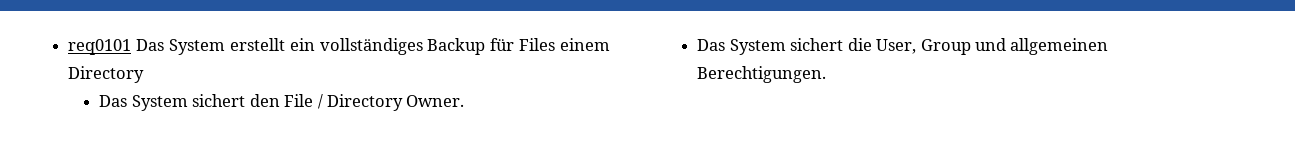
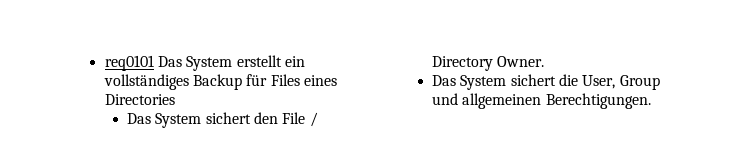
- req0101 Das System erstellt ein vollständiges Backup für Files einem Directory
+ req0101 Das System erstellt ein vollständiges Backup für Files eines Directories

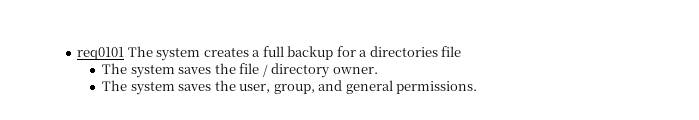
- req0101 Das System erstellt ein vollständiges Backup für Files eines Directories
- Das System sichert den File / Directory Owner.
- Das System sichert die User, Group und allgemeinen Berechtigungen.
+ req0101 The system creates a full backup for a directories file
+ The system saves the file / directory owner.
+ The system saves the user, group, and general permissions.

